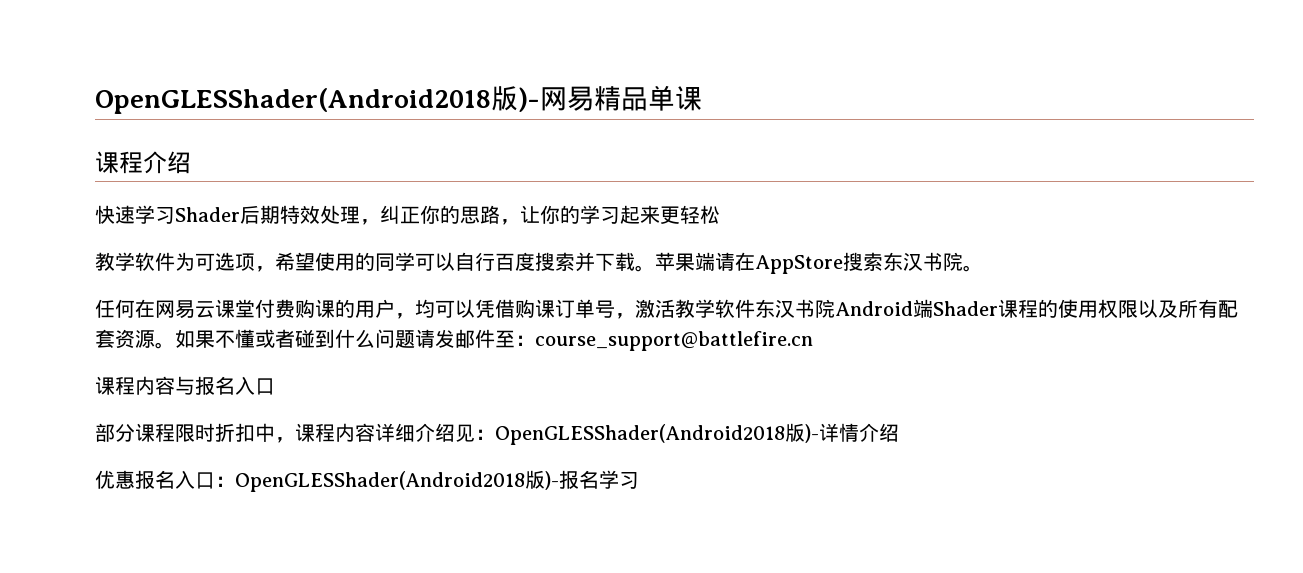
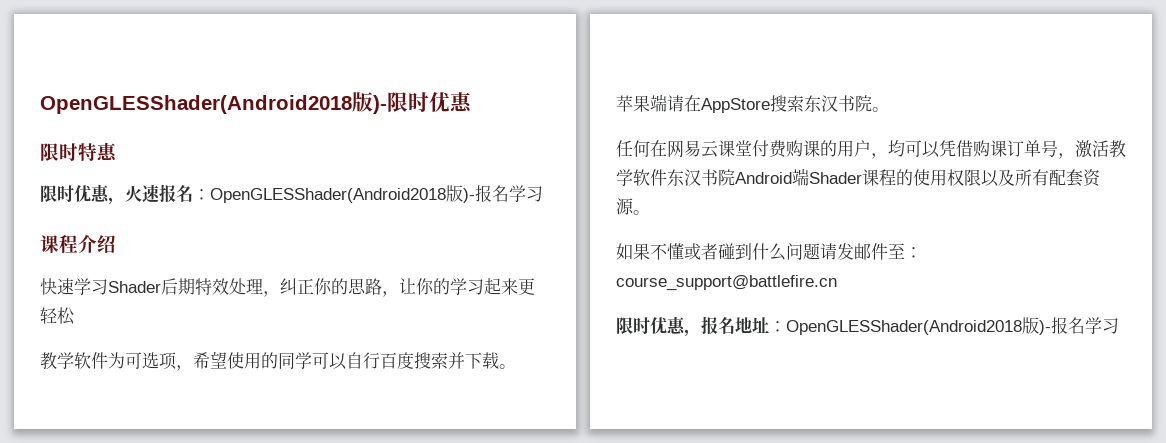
- OpenGLESShader(Android2018版)-网易精品单课
+ OpenGLESShader(Android2018版)-限时优惠
+ 限时特惠
+ 限时优惠，火速报名：OpenGLESShader(Android2018版)-报名学习
- 教学软件为可选项，希望使用的同学可以自行百度搜索并下载。苹果端请在AppStore搜索东汉书院。
+ 教学软件为可选项，希望使用的同学可以自行百度搜索并下载。
+ 苹果端请在AppStore搜索东汉书院。
- 任何在网易云课堂付费购课的用户，均可以凭借购课订单号，激活教学软件东汉书院Android端Shader课程的使用权限以及所有配套资源。如果不懂或者碰到什么问题请发邮件至：course_support@battlefire.cn
+ 任何在网易云课堂付费购课的用户，均可以凭借购课订单号，激活教学软件东汉书院Android端Shader课程的使用权限以及所有配套资源。
+ 如果不懂或者碰到什么问题请发邮件至：course_support@battlefire.cn
- 课程内容与报名入口
- 部分课程限时折扣中，课程内容详细介绍见：OpenGLESShader(Android2018版)-详情介绍
- 优惠报名入口：OpenGLESShader(Android2018版)-报名学习
+ 限时优惠，报名地址：OpenGLESShader(Android2018版)-报名学习

